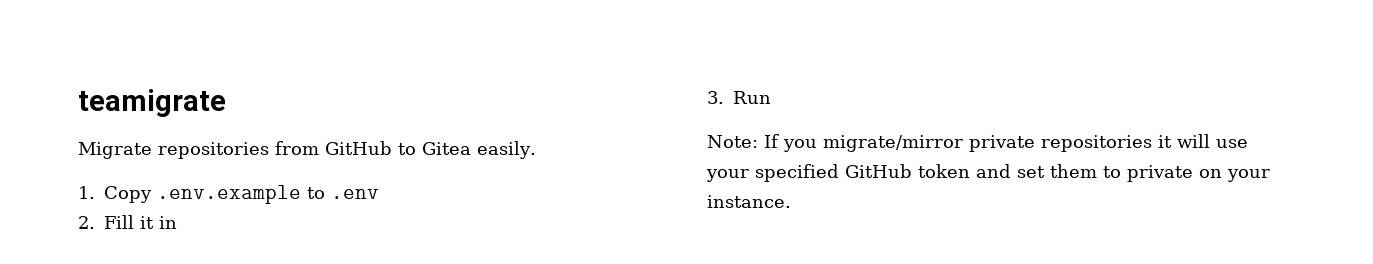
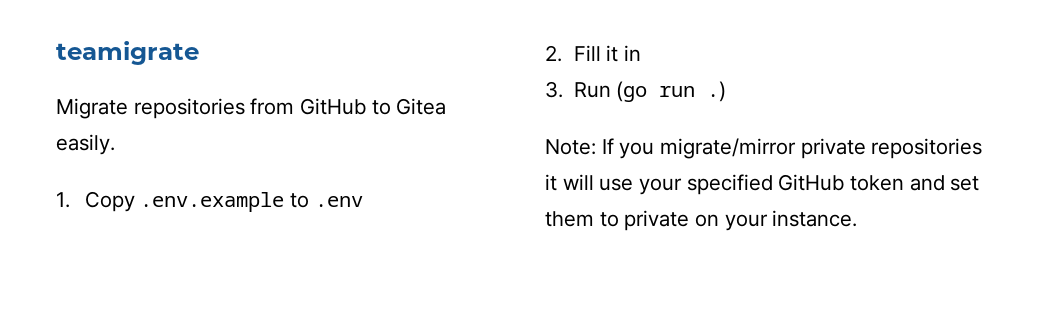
- 3. Run
+ 3. Run (go run .)

